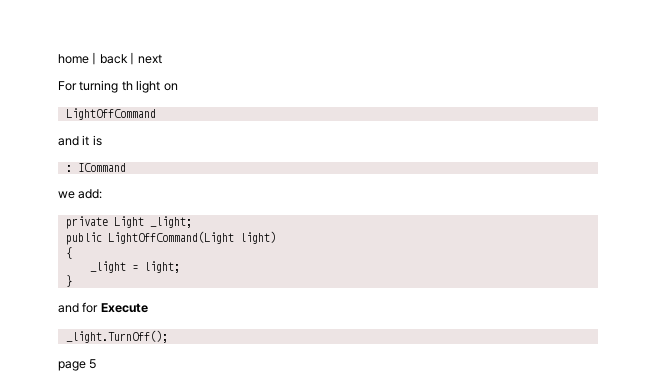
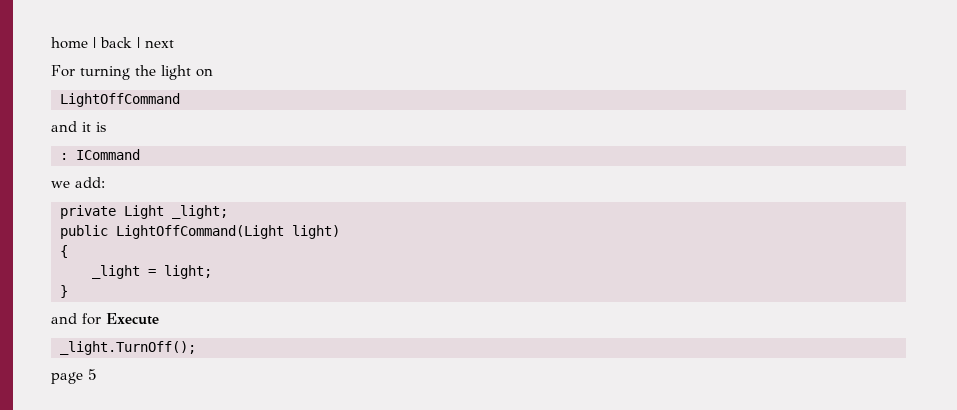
- For turning th light on
+ For turning the light on

